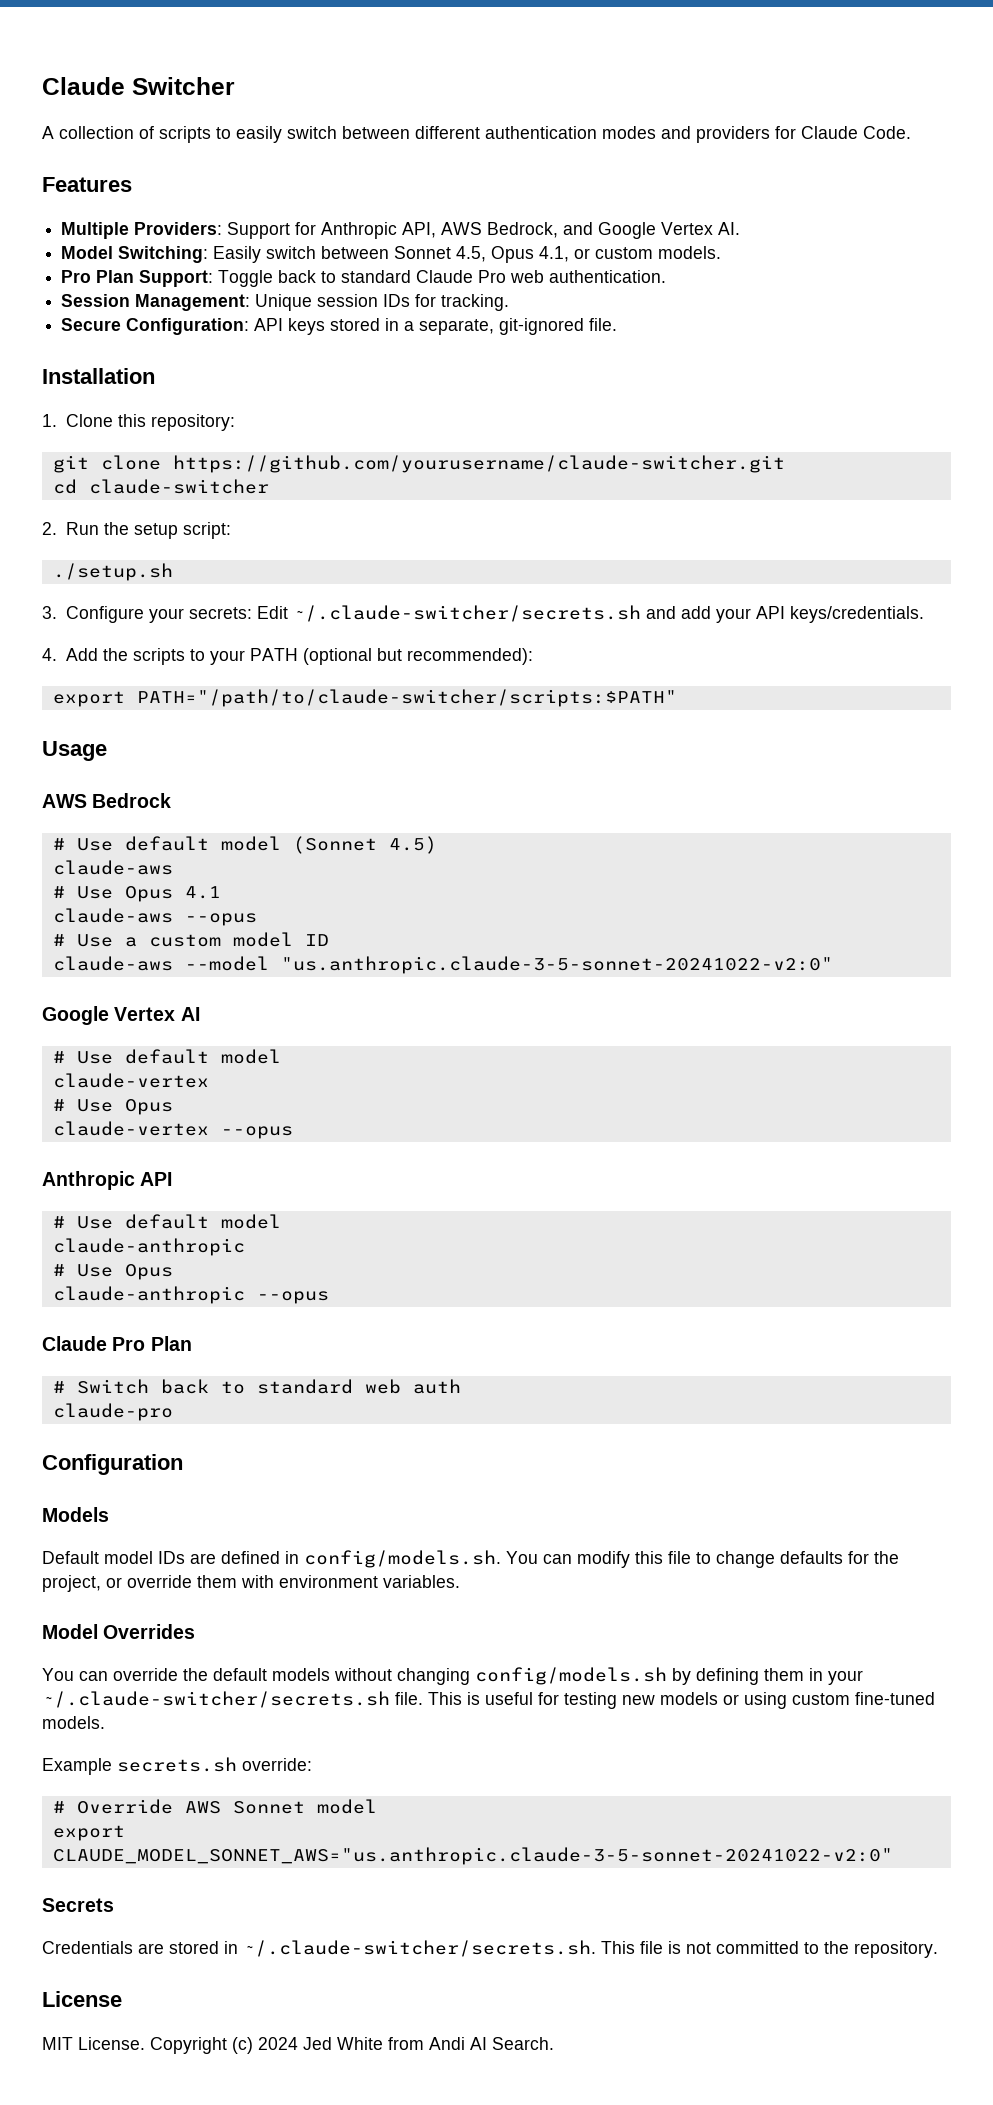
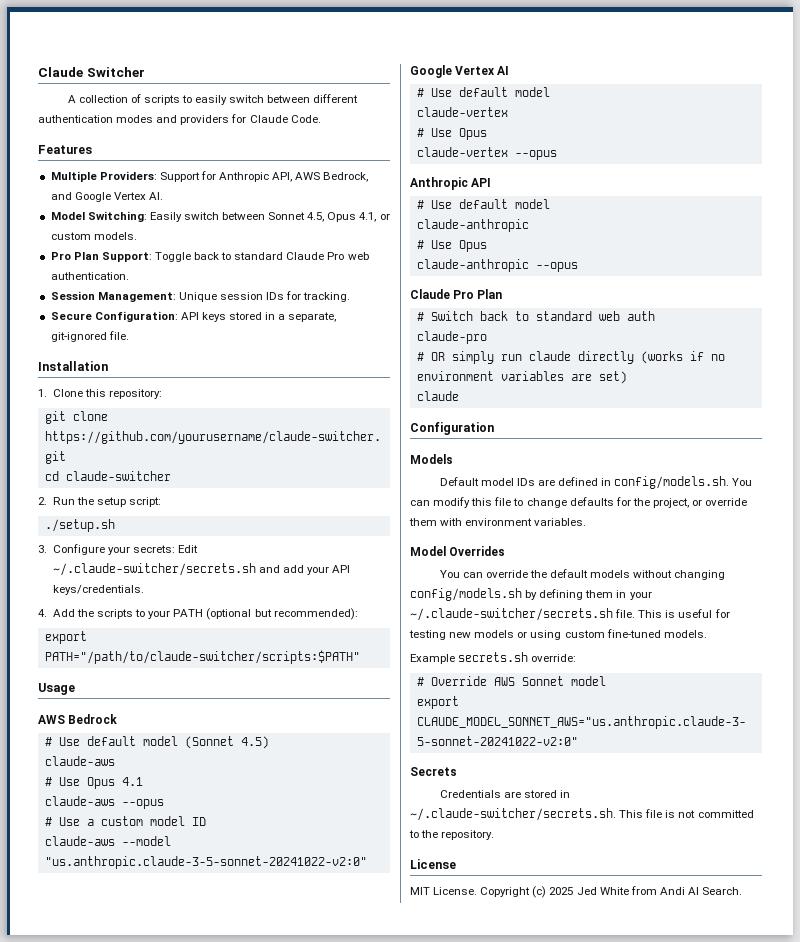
+ # OR simply run claude directly (works if no environment variables are set)
+ claude
- Copyright (c) 2024 Jed White from Andi AI Search.
+ Copyright (c) 2025 Jed White from Andi AI Search.

